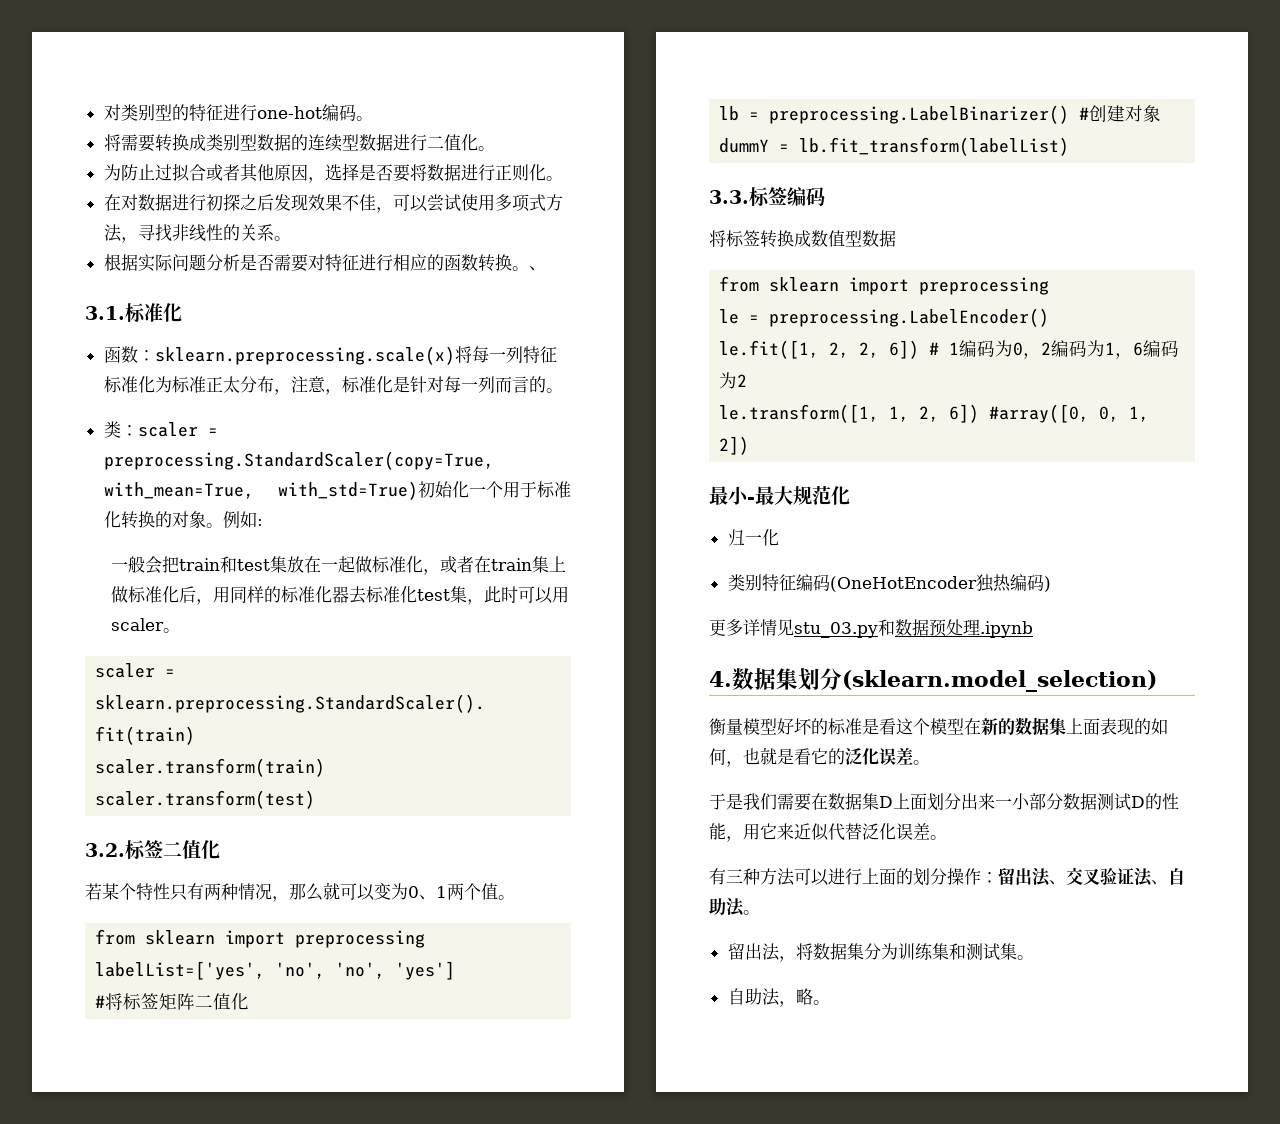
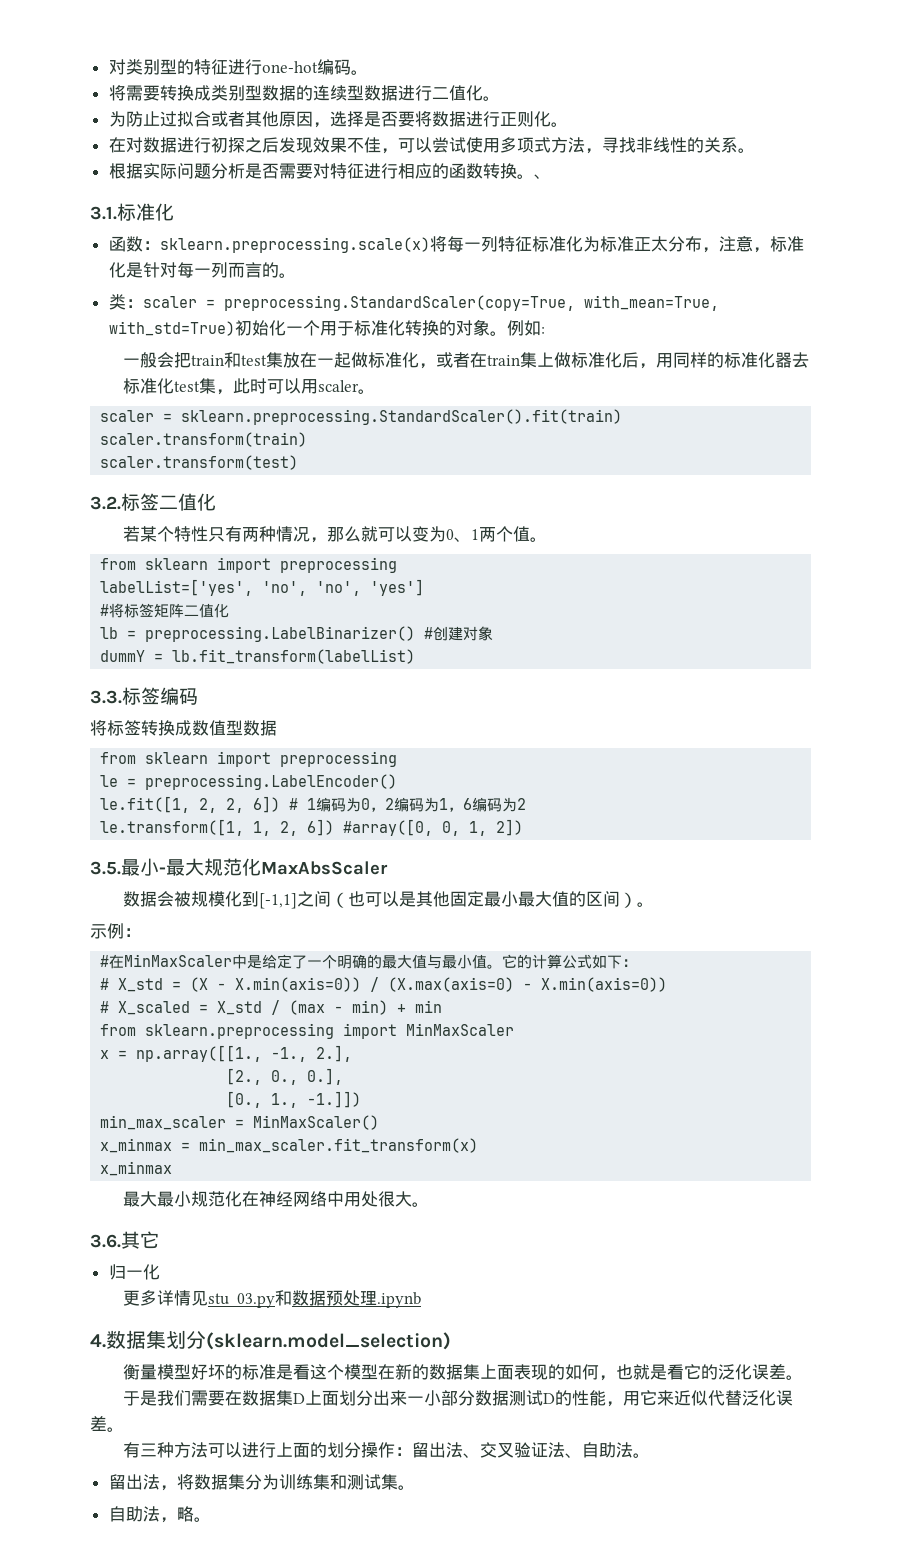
- 最小-最大规范化
+ 3.5.最小-最大规范化MaxAbsScaler
+ 数据会被规模化到[-1,1]之间（也可以是其他固定最小最大值的区间）。
+ 示例：
+ #在MinMaxScaler中是给定了一个明确的最大值与最小值。它的计算公式如下：
+ # X_std = (X - X.min(axis=0)) / (X.max(axis=0) - X.min(axis=0))
+ # X_scaled = X_std / (max - min) + min
+ from sklearn.preprocessing import MinMaxScaler
+ x = np.array([[1., -1., 2.],
+ [2., 0., 0.],
+ [0., 1., -1.]])
+ min_max_scaler = MinMaxScaler()
+ x_minmax = min_max_scaler.fit_transform(x)
+ x_minmax
+ 最大最小规范化在神经网络中用处很大。
+ 3.6.其它
  归一化
- 类别特征编码(OneHotEncoder独热编码)

